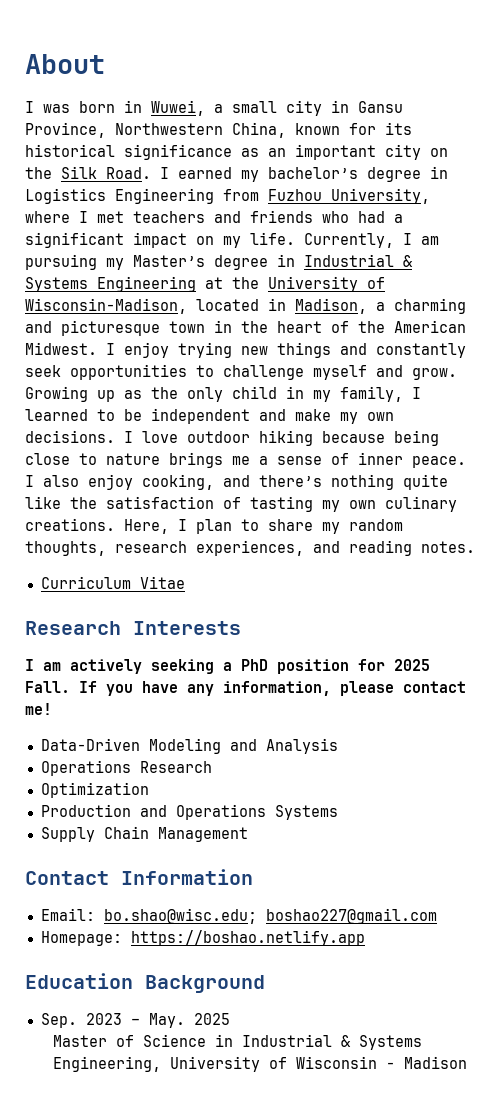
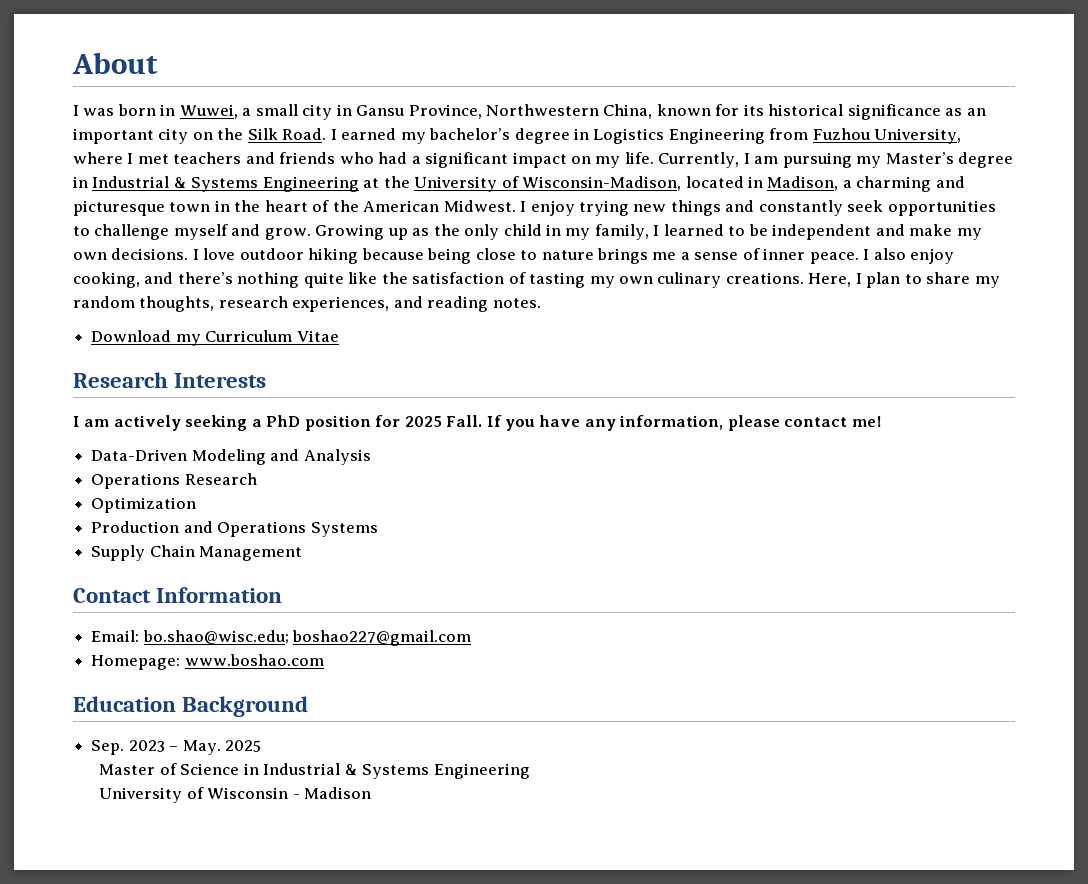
- Curriculum Vitae
+ Download my Curriculum Vitae
- Homepage: https://boshao.netlify.app
+ Homepage: www.boshao.com
- Master of Science in Industrial & Systems Engineering, University of Wisconsin - Madison
+ Master of Science in Industrial & Systems Engineering
+ University of Wisconsin - Madison

